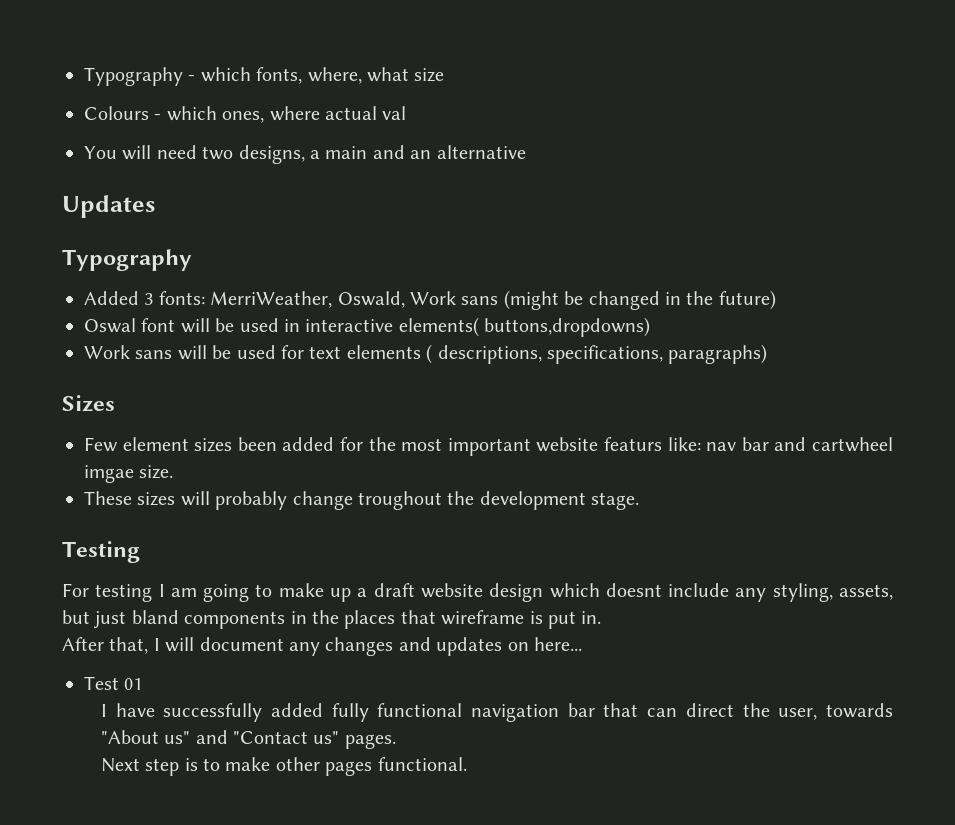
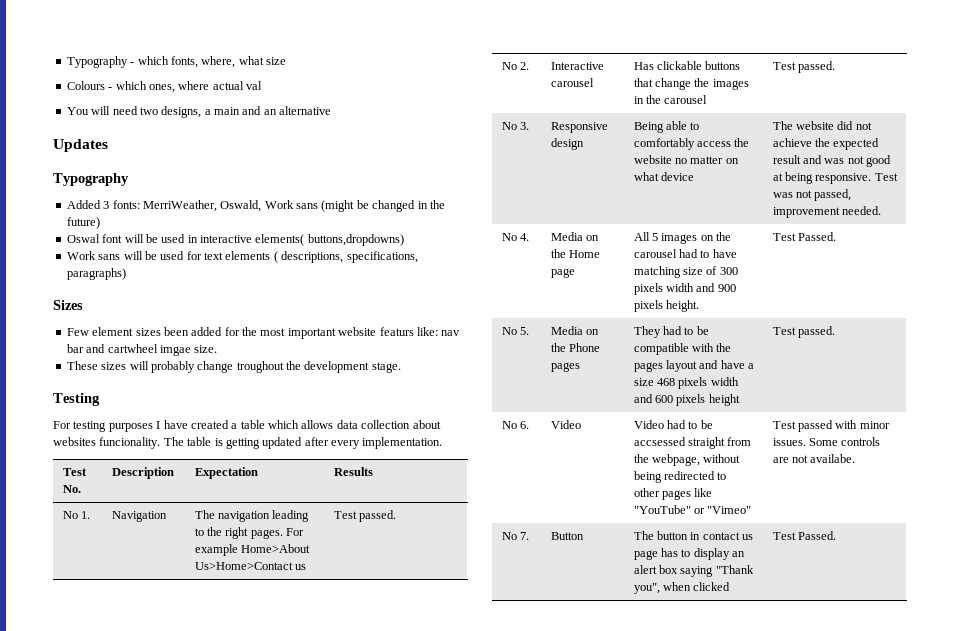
- For testing I am going to make up a draft website design which doesnt include any styling, assets, but just bland components in the places that wireframe is put in.
- After that, I will document any changes and updates on here...
- Test 01
- I have successfully added fully functional navigation bar that can direct the user, towards "About us" and "Contact us" pages.
- Next step is to make other pages functional.
+ For testing purposes I have created a table which allows data collection about websites funcionality. The table is getting updated after every implementation.
+ Test No. | Description | Expectation | Results
+ No 1. | Navigation | The navigation leading to the right pages. For example Home>About Us>Home>Contact us | Test passed.
+ No 2. | Interactive carousel | Has clickable buttons that change the images in the carousel | Test passed.
+ No 3. | Responsive design | Being able to comfortably access the website no matter on what device | The website did not achieve the expected result and was not good at being responsive. Test was not passed, improvement needed.
+ No 4. | Media on the Home page | All 5 images on the carousel had to have matching size of 300 pixels width and 900 pixels height. | Test Passed.
+ No 5. | Media on the Phone pages | They had to be compatible with the pages layout and have a size 468 pixels width and 600 pixels height | Test passed.
+ No 6. | Video | Video had to be accsessed straight from the webpage, without being redirected to other pages like "YouTube" or "Vimeo" | Test passed with minor issues. Some controls are not availabe.
+ No 7. | Button | The button in contact us page has to display an alert box saying "Thank you", when clicked | Test Passed.

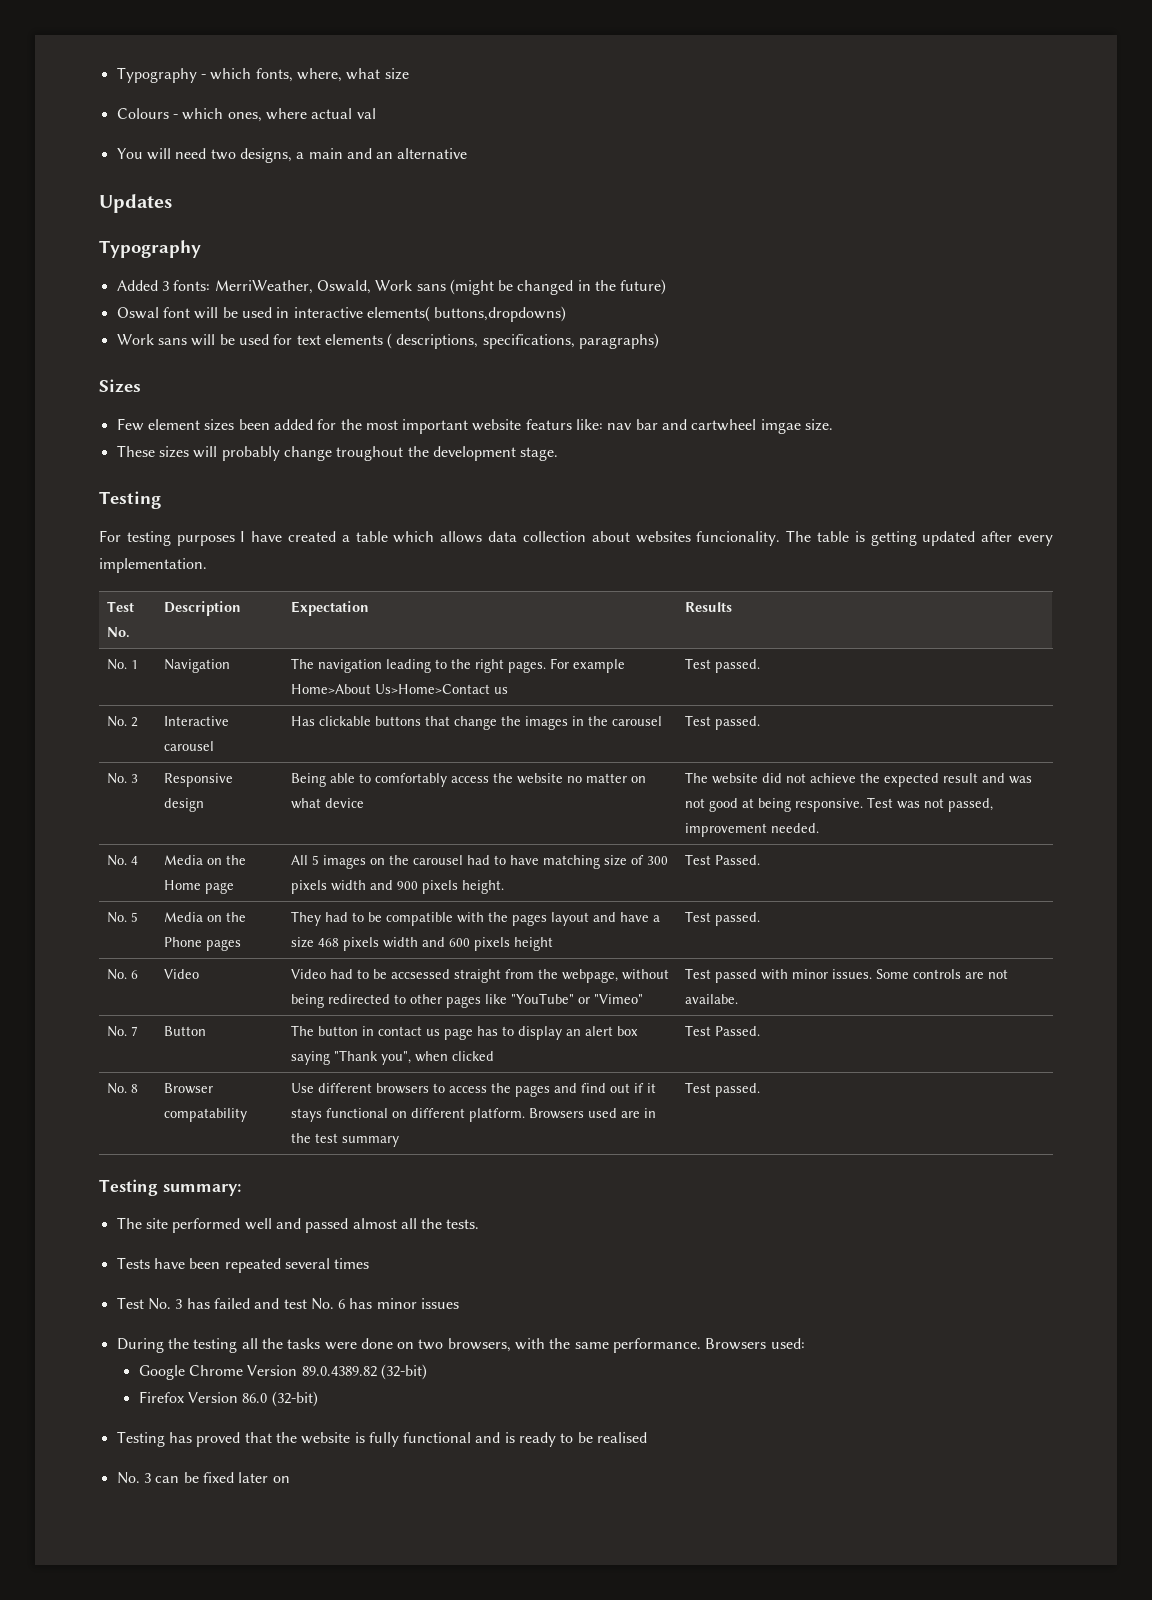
- No 1. | Navigation | The navigation leading to the right pages. For example Home>About Us>Home>Contact us | Test passed.
+ No. 1 | Navigation | The navigation leading to the right pages. For example Home>About Us>Home>Contact us | Test passed.
- No 2. | Interactive carousel | Has clickable buttons that change the images in the carousel | Test passed.
+ No. 2 | Interactive carousel | Has clickable buttons that change the images in the carousel | Test passed.
- No 3. | Responsive design | Being able to comfortably access the website no matter on what device | The website did not achieve the expected result and was not good at being responsive. Test was not passed, improvement needed.
+ No. 3 | Responsive design | Being able to comfortably access the website no matter on what device | The website did not achieve the expected result and was not good at being responsive. Test was not passed, improvement needed.
- No 4. | Media on the Home page | All 5 images on the carousel had to have matching size of 300 pixels width and 900 pixels height. | Test Passed.
+ No. 4 | Media on the Home page | All 5 images on the carousel had to have matching size of 300 pixels width and 900 pixels height. | Test Passed.
- No 5. | Media on the Phone pages | They had to be compatible with the pages layout and have a size 468 pixels width and 600 pixels height | Test passed.
+ No. 5 | Media on the Phone pages | They had to be compatible with the pages layout and have a size 468 pixels width and 600 pixels height | Test passed.
- No 6. | Video | Video had to be accsessed straight from the webpage, without being redirected to other pages like "YouTube" or "Vimeo" | Test passed with minor issues. Some controls are not availabe.
+ No. 6 | Video | Video had to be accsessed straight from the webpage, without being redirected to other pages like "YouTube" or "Vimeo" | Test passed with minor issues. Some controls are not availabe.
- No 7. | Button | The button in contact us page has to display an alert box saying "Thank you", when clicked | Test Passed.
+ No. 7 | Button | The button in contact us page has to display an alert box saying "Thank you", when clicked | Test Passed.
+ No. 8 | Browser compatability | Use different browsers to access the pages and find out if it stays functional on different platform. Browsers used are in the test summary | Test passed.
+ Testing summary:
+ The site performed well and passed almost all the tests.
+ Tests have been repeated several times
+ Test No. 3 has failed and test No. 6 has minor issues
+ During the testing all the tasks were done on two browsers, with the same performance. Browsers used:
+ Google Chrome Version 89.0.4389.82 (32-bit)
+ Firefox Version 86.0 (32-bit)
+ Testing has proved that the website is fully functional and is ready to be realised
+ No. 3 can be fixed later on

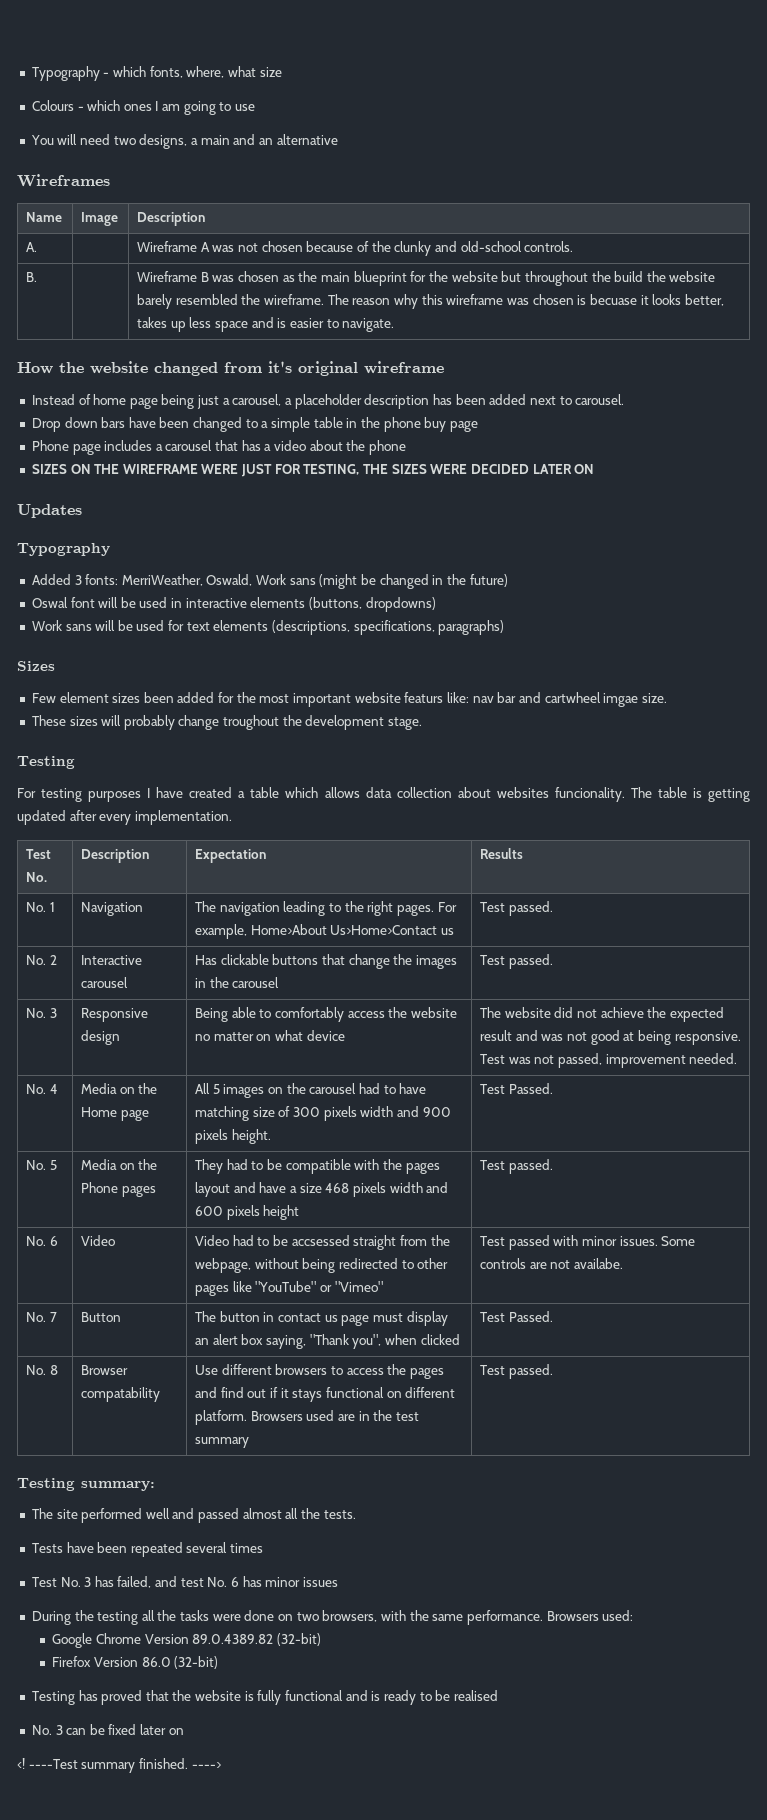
- Colours - which ones, where actual val
+ Colours - which ones I am going to use
+ Wireframes
+ Name | Image | Description
+ A. | | Wireframe A was not chosen because of the clunky and old-school controls.
+ B. | | Wireframe B was chosen as the main blueprint for the website but throughout the build the website barely resembled the wireframe. The reason why this wireframe was chosen is becuase it looks better, takes up less space and is easier to navigate.
+ How the website changed from it's original wireframe
+ Instead of home page being just a carousel, a placeholder description has been added next to carousel.
+ Drop down bars have been changed to a simple table in the phone buy page
+ Phone page includes a carousel that has a video about the phone
+ SIZES ON THE WIREFRAME WERE JUST FOR TESTING, THE SIZES WERE DECIDED LATER ON
- Oswal font will be used in interactive elements( buttons,dropdowns)
+ Oswal font will be used in interactive elements (buttons, dropdowns)
- Work sans will be used for text elements ( descriptions, specifications, paragraphs)
+ Work sans will be used for text elements (descriptions, specifications, paragraphs)
- No. 1 | Navigation | The navigation leading to the right pages. For example Home>About Us>Home>Contact us | Test passed.
+ No. 1 | Navigation | The navigation leading to the right pages. For example, Home>About Us>Home>Contact us | Test passed.
- No. 7 | Button | The button in contact us page has to display an alert box saying "Thank you", when clicked | Test Passed.
+ No. 7 | Button | The button in contact us page must display an alert box saying, "Thank you", when clicked | Test Passed.
- Test No. 3 has failed and test No. 6 has minor issues
+ Test No. 3 has failed, and test No. 6 has minor issues
+ <! ----Test summary finished. ---->

